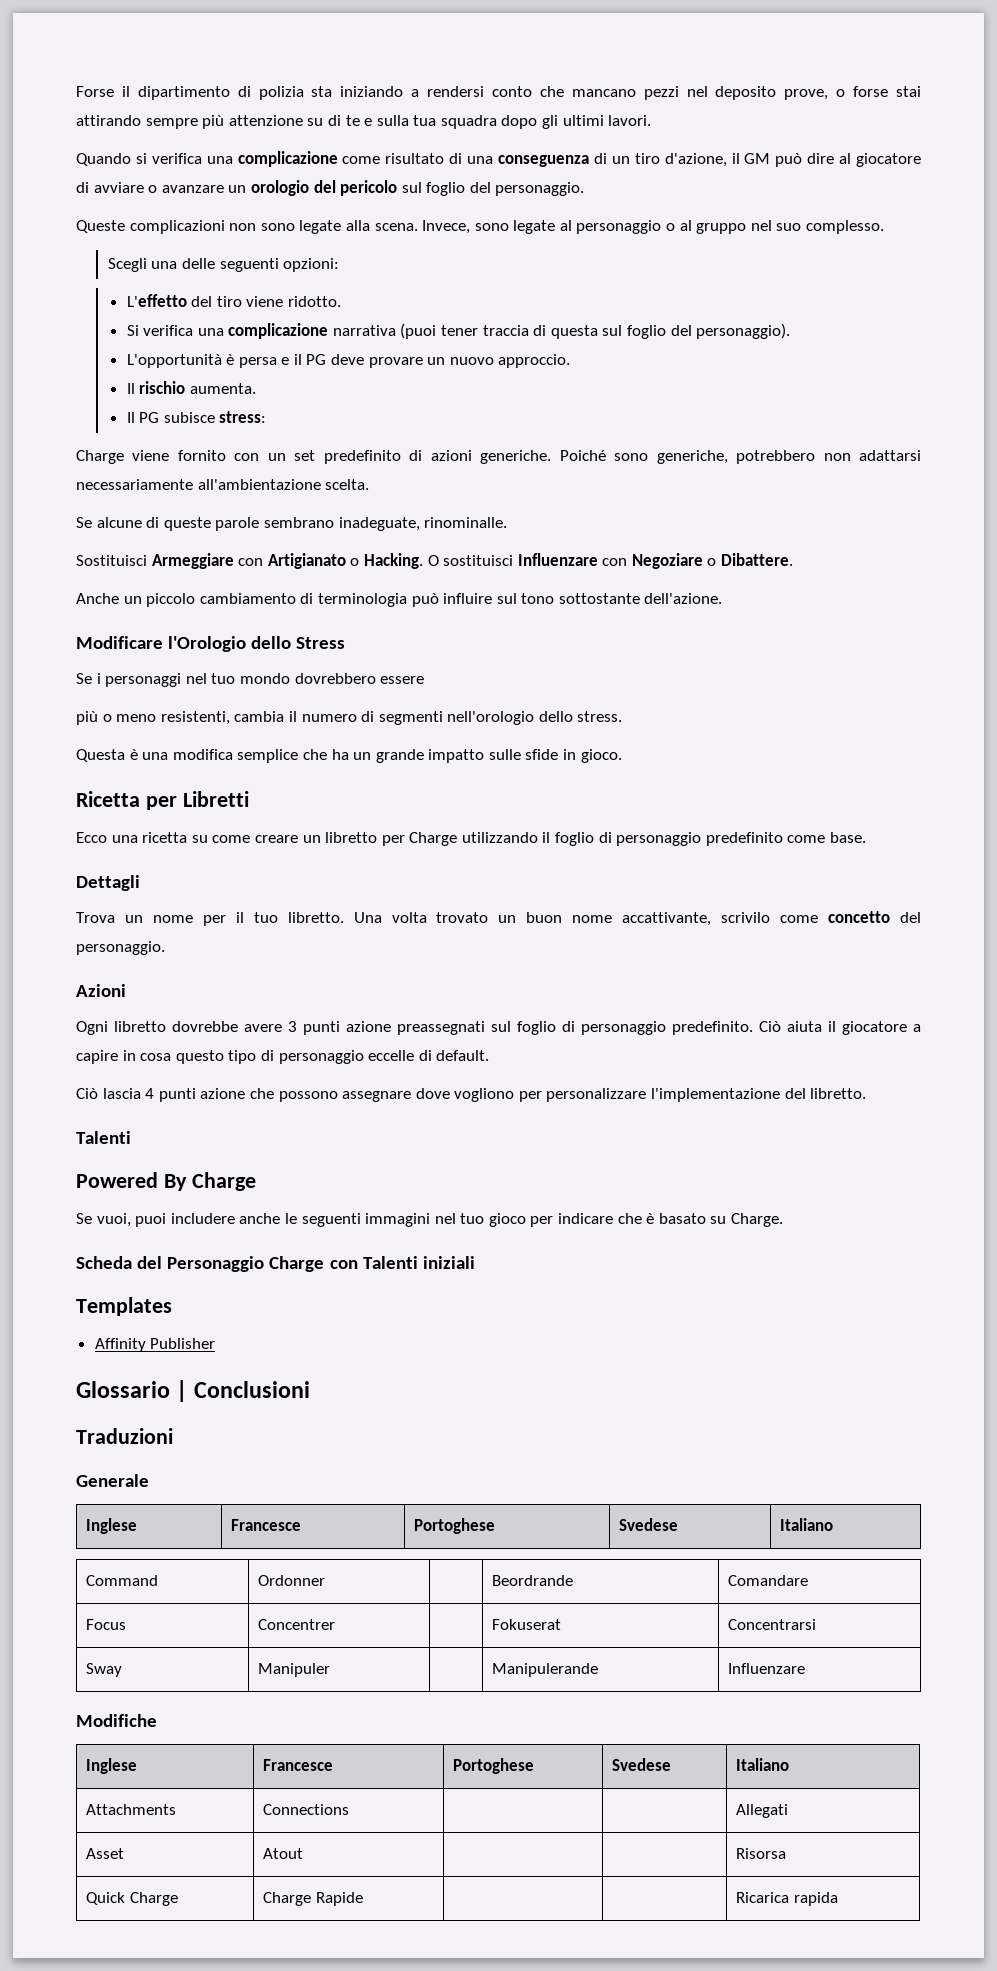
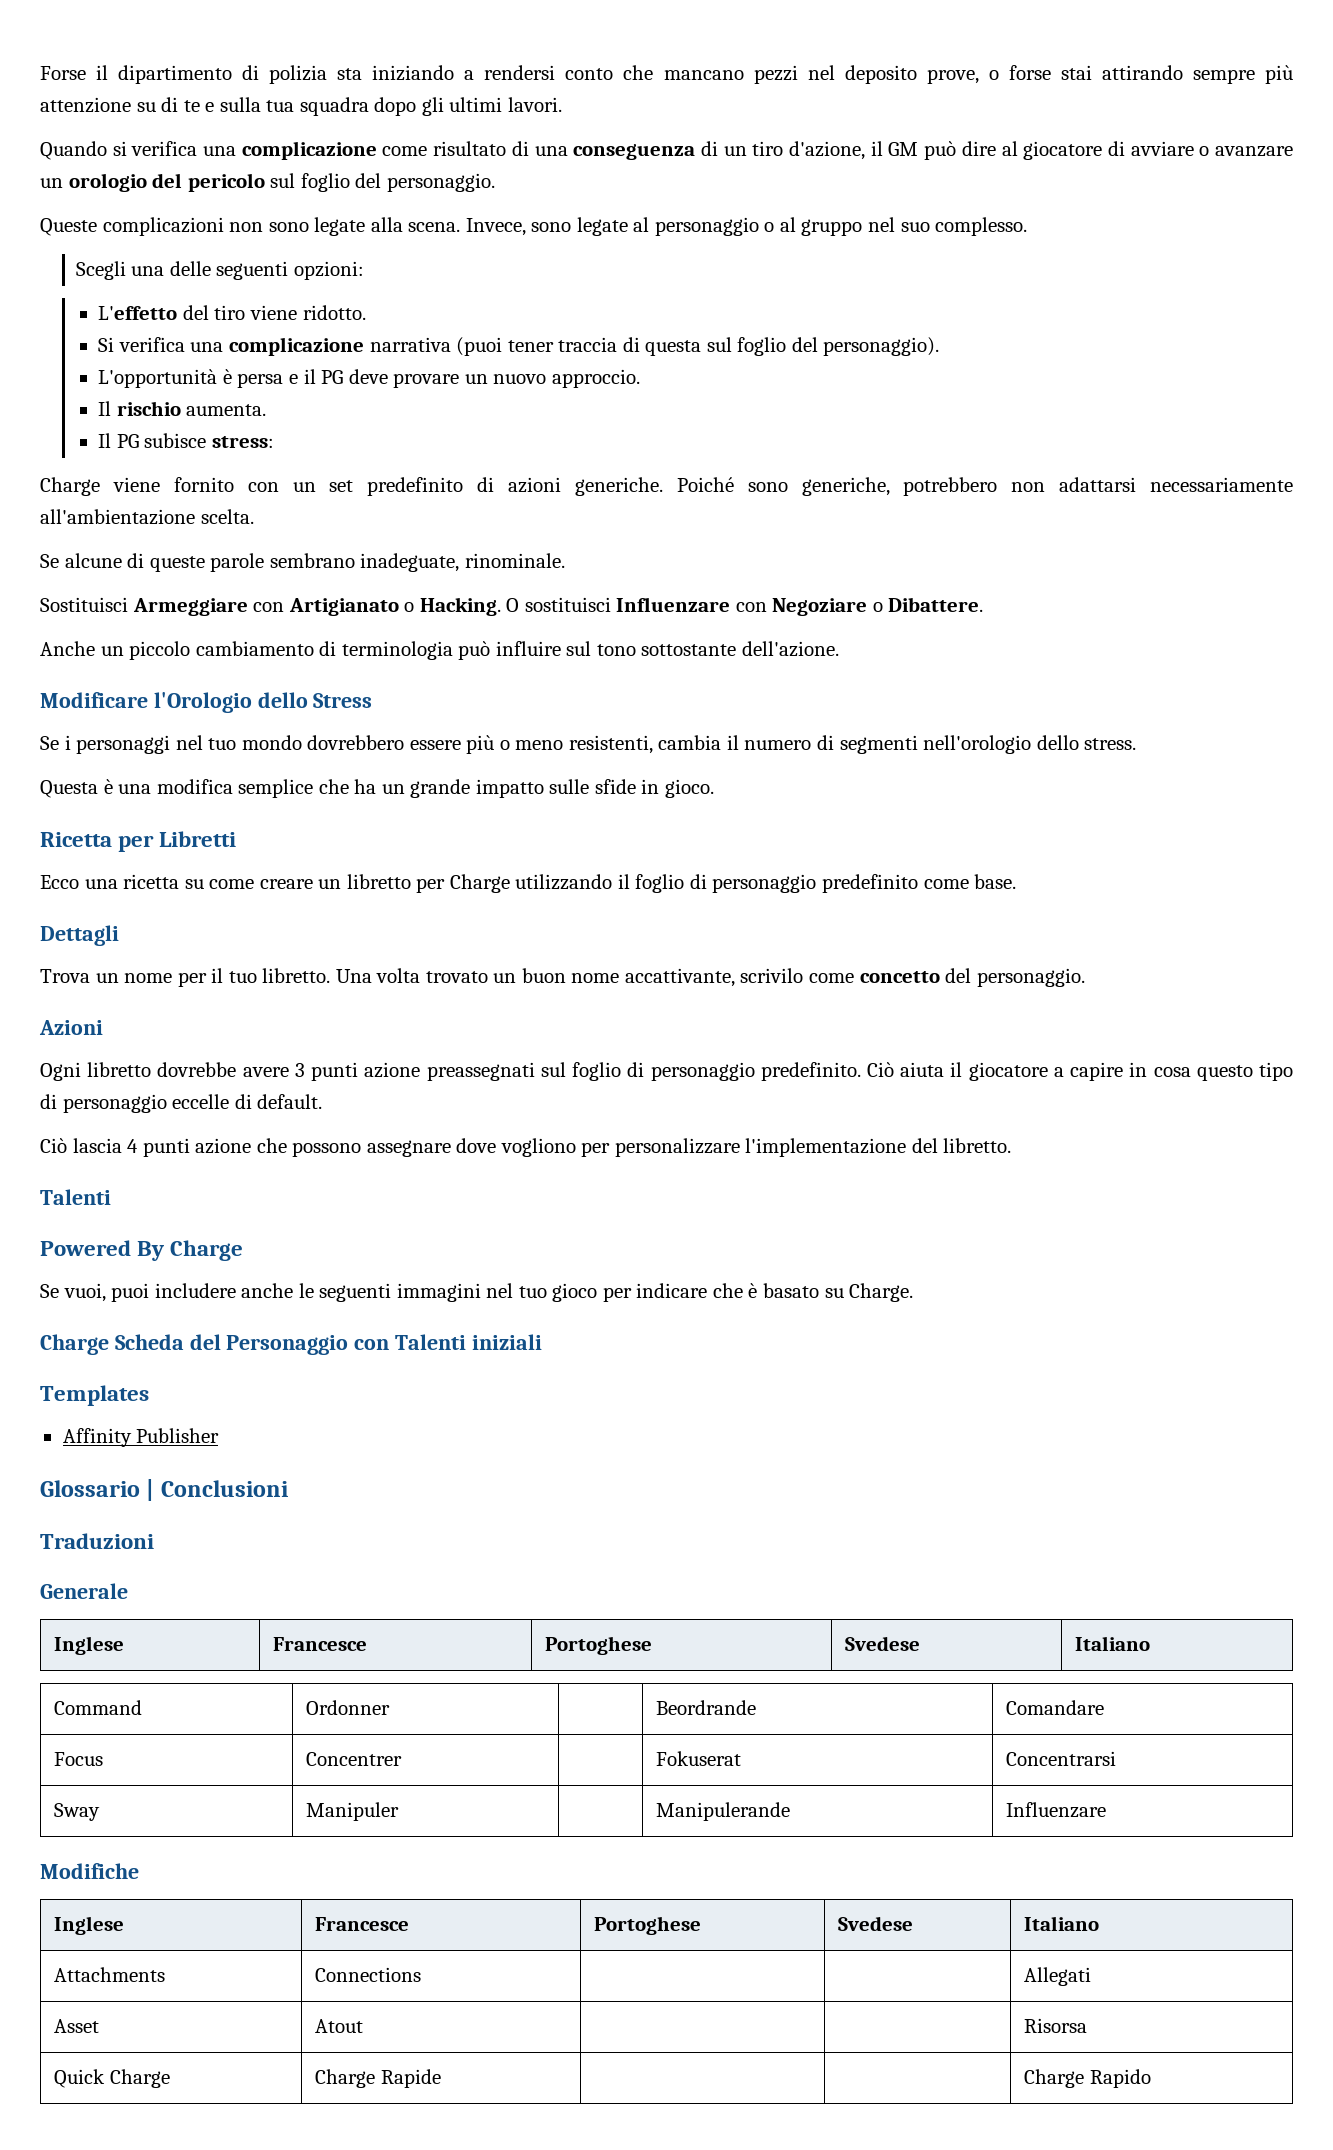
- Se alcune di queste parole sembrano inadeguate, rinominalle.
+ Se alcune di queste parole sembrano inadeguate, rinominale.
- Se i personaggi nel tuo mondo dovrebbero essere
- più o meno resistenti, cambia il numero di segmenti nell'orologio dello stress.
+ Se i personaggi nel tuo mondo dovrebbero essere più o meno resistenti, cambia il numero di segmenti nell'orologio dello stress.
- Scheda del Personaggio Charge con Talenti iniziali
+ Charge Scheda del Personaggio con Talenti iniziali
- Quick Charge | Charge Rapide | | | Ricarica rapida
+ Quick Charge | Charge Rapide | | | Charge Rapido

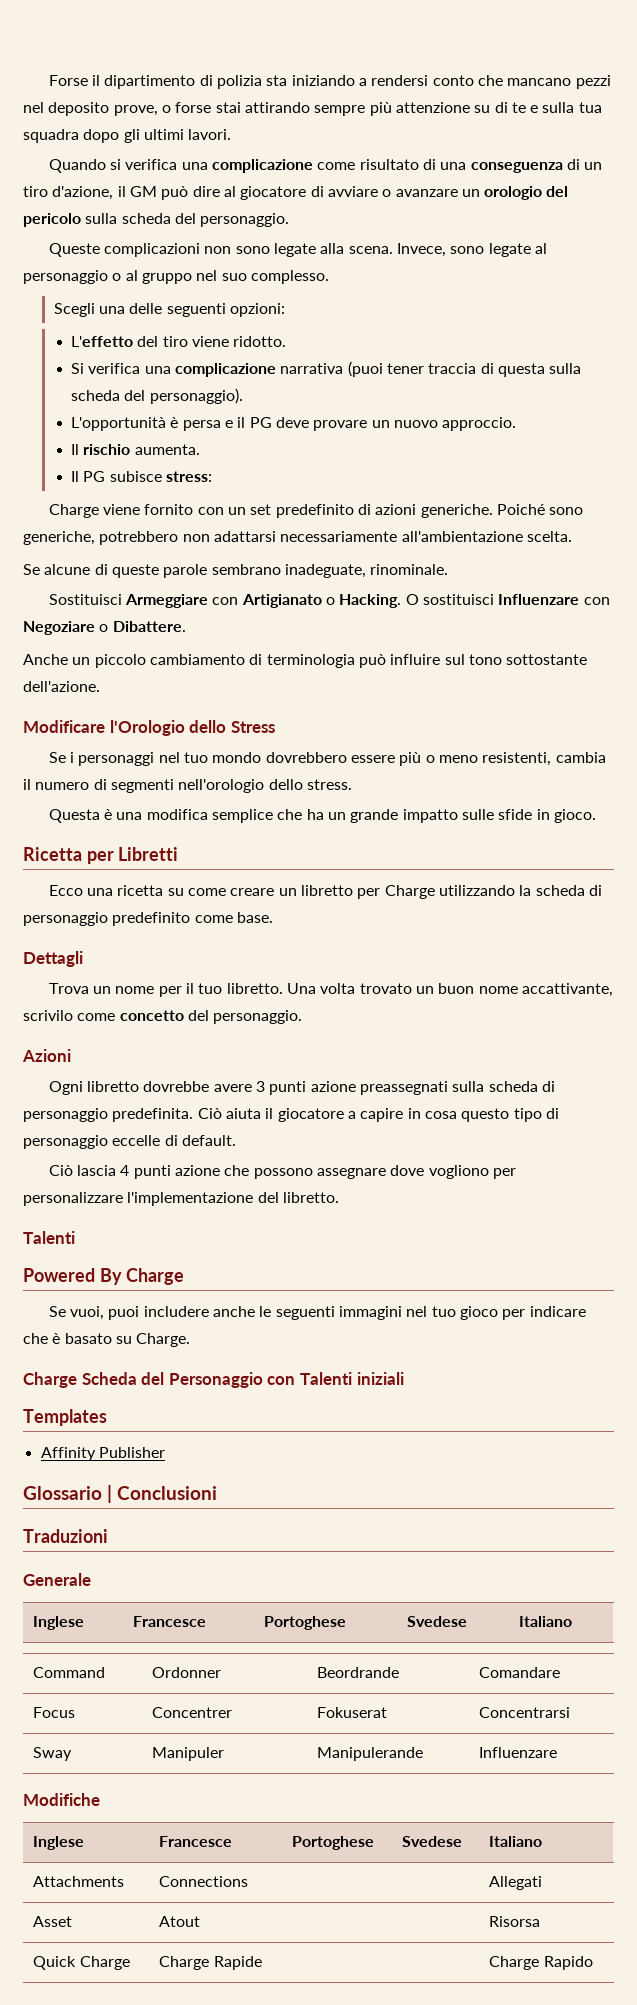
- Quando si verifica una complicazione come risultato di una conseguenza di un tiro d'azione, il GM può dire al giocatore di avviare o avanzare un orologio del pericolo sul foglio del personaggio.
+ Quando si verifica una complicazione come risultato di una conseguenza di un tiro d'azione, il GM può dire al giocatore di avviare o avanzare un orologio del pericolo sulla scheda del personaggio.
- Si verifica una complicazione narrativa (puoi tener traccia di questa sul foglio del personaggio).
+ Si verifica una complicazione narrativa (puoi tener traccia di questa sulla scheda del personaggio).
- Ecco una ricetta su come creare un libretto per Charge utilizzando il foglio di personaggio predefinito come base.
+ Ecco una ricetta su come creare un libretto per Charge utilizzando la scheda di personaggio predefinito come base.
- Ogni libretto dovrebbe avere 3 punti azione preassegnati sul foglio di personaggio predefinito.
+ Ogni libretto dovrebbe avere 3 punti azione preassegnati sulla scheda di personaggio predefinita.

